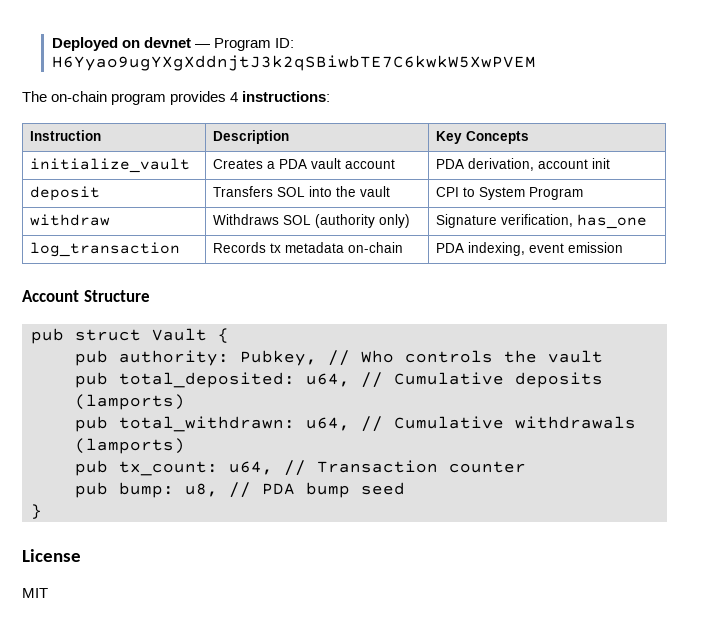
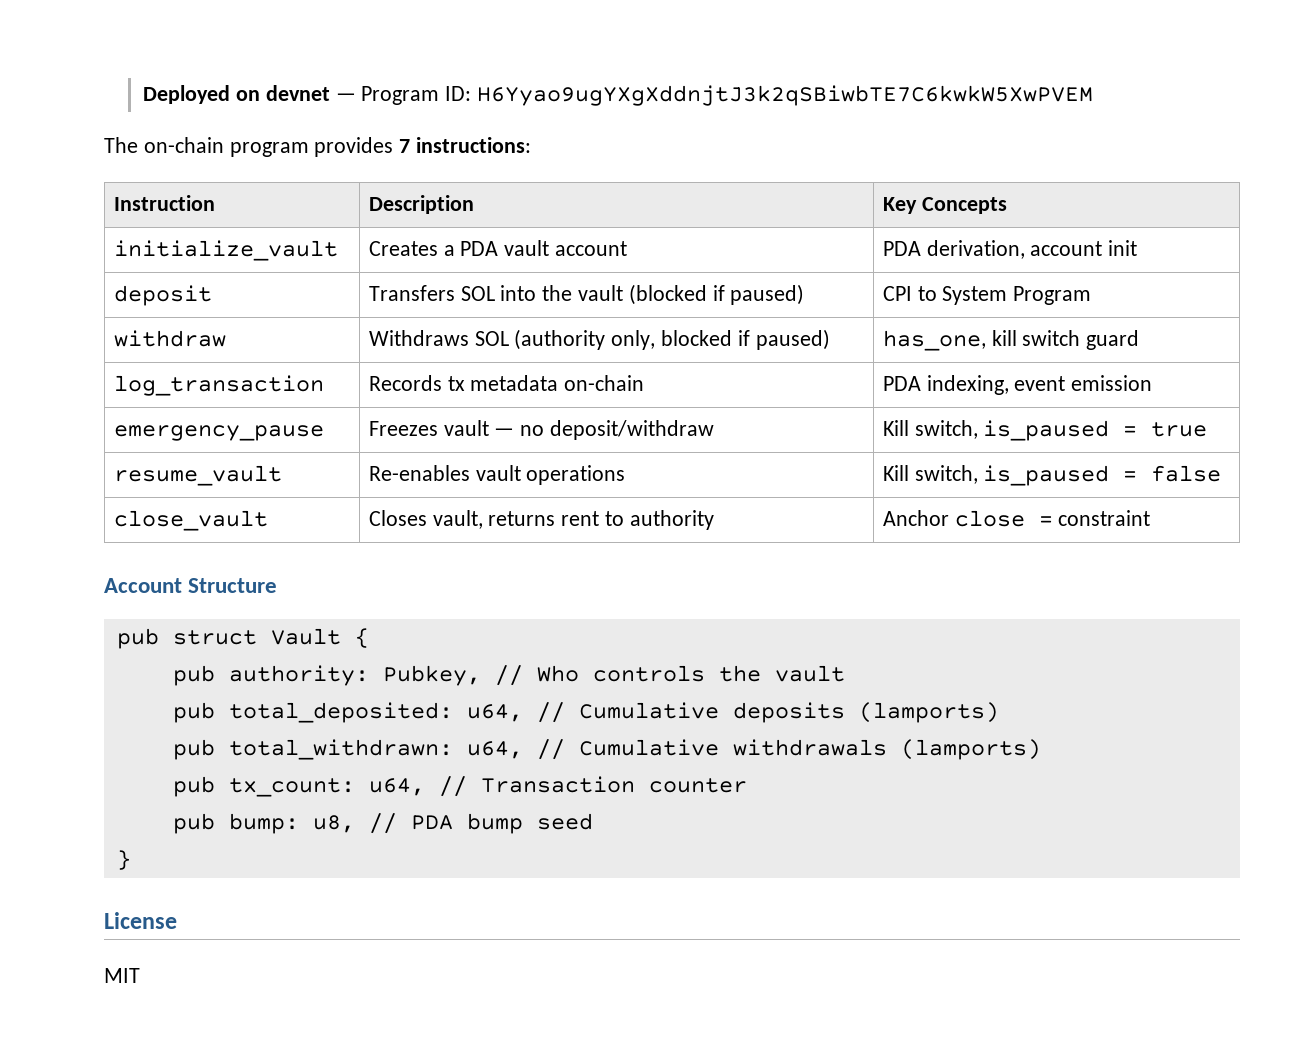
- The on-chain program provides 4 instructions:
+ The on-chain program provides 7 instructions:
- deposit | Transfers SOL into the vault | CPI to System Program
+ deposit | Transfers SOL into the vault (blocked if paused) | CPI to System Program
- withdraw | Withdraws SOL (authority only) | Signature verification, has_one
+ withdraw | Withdraws SOL (authority only, blocked if paused) | has_one, kill switch guard
+ emergency_pause | Freezes vault — no deposit/withdraw | Kill switch, is_paused = true
+ resume_vault | Re-enables vault operations | Kill switch, is_paused = false
+ close_vault | Closes vault, returns rent to authority | Anchor close = constraint

